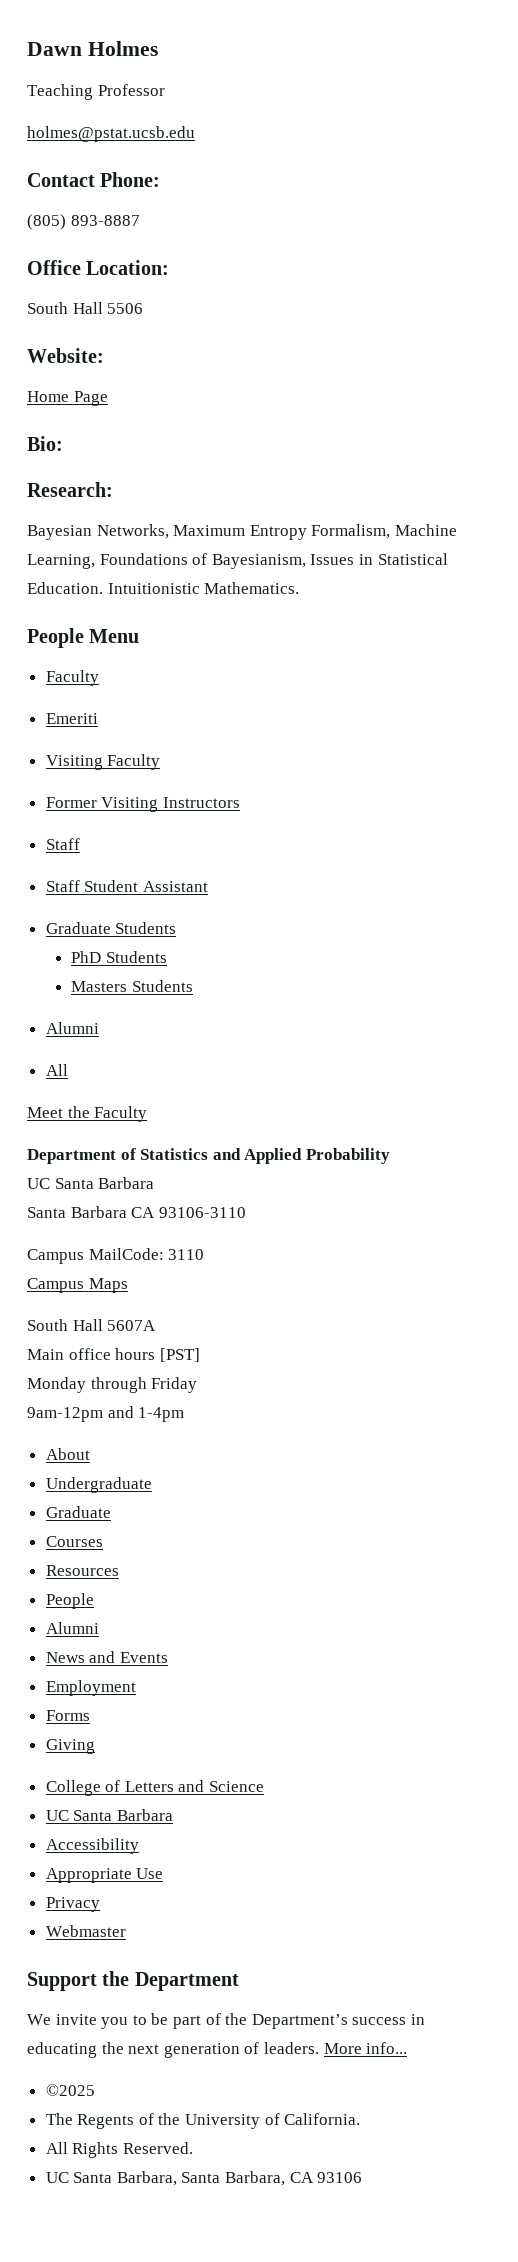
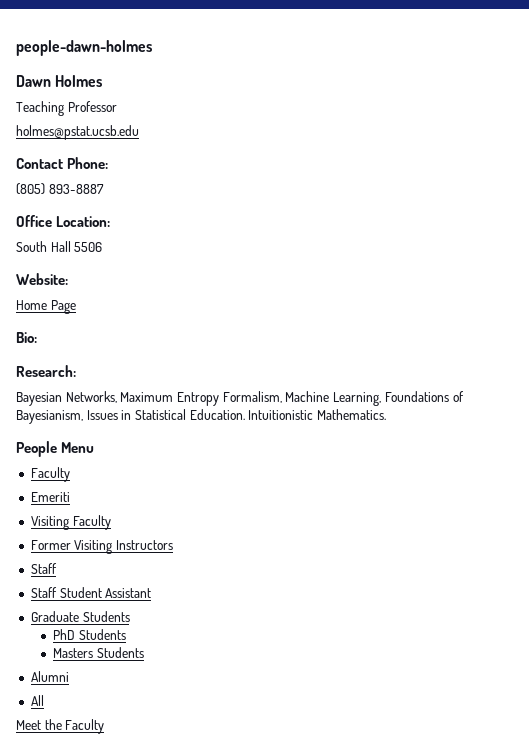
+ people-dawn-holmes
- Department of Statistics and Applied Probability
- UC Santa Barbara
- Santa Barbara CA 93106-3110
- Campus MailCode: 3110
- Campus Maps
- South Hall 5607A
- Main office hours [PST]
- Monday through Friday
- 9am-12pm and 1-4pm
- About
- Undergraduate
- Graduate
- Courses
- Resources
- People
- Alumni
- News and Events
- Employment
- Forms
- Giving
- College of Letters and Science
- UC Santa Barbara
- Accessibility
- Appropriate Use
- Privacy
- Webmaster
- Support the Department
- We invite you to be part of the Department’s success in educating the next generation of leaders. More info...
- ©2025
- The Regents of the University of California.
- All Rights Reserved.
- UC Santa Barbara, Santa Barbara, CA 93106

